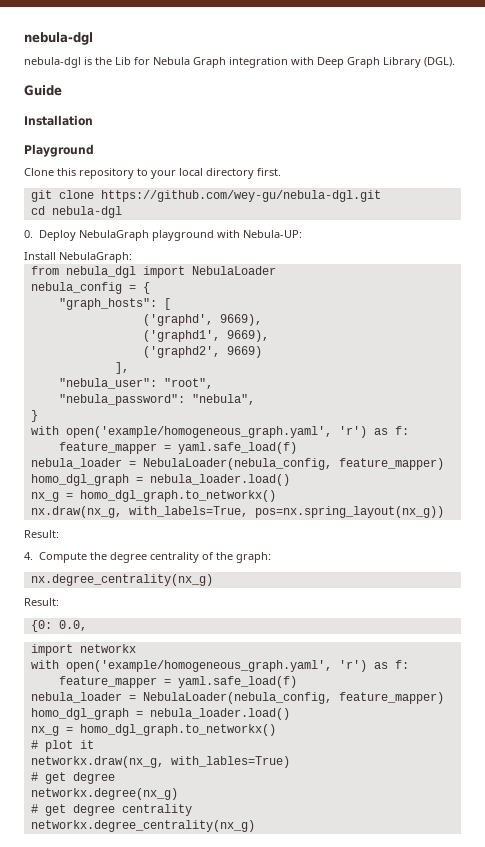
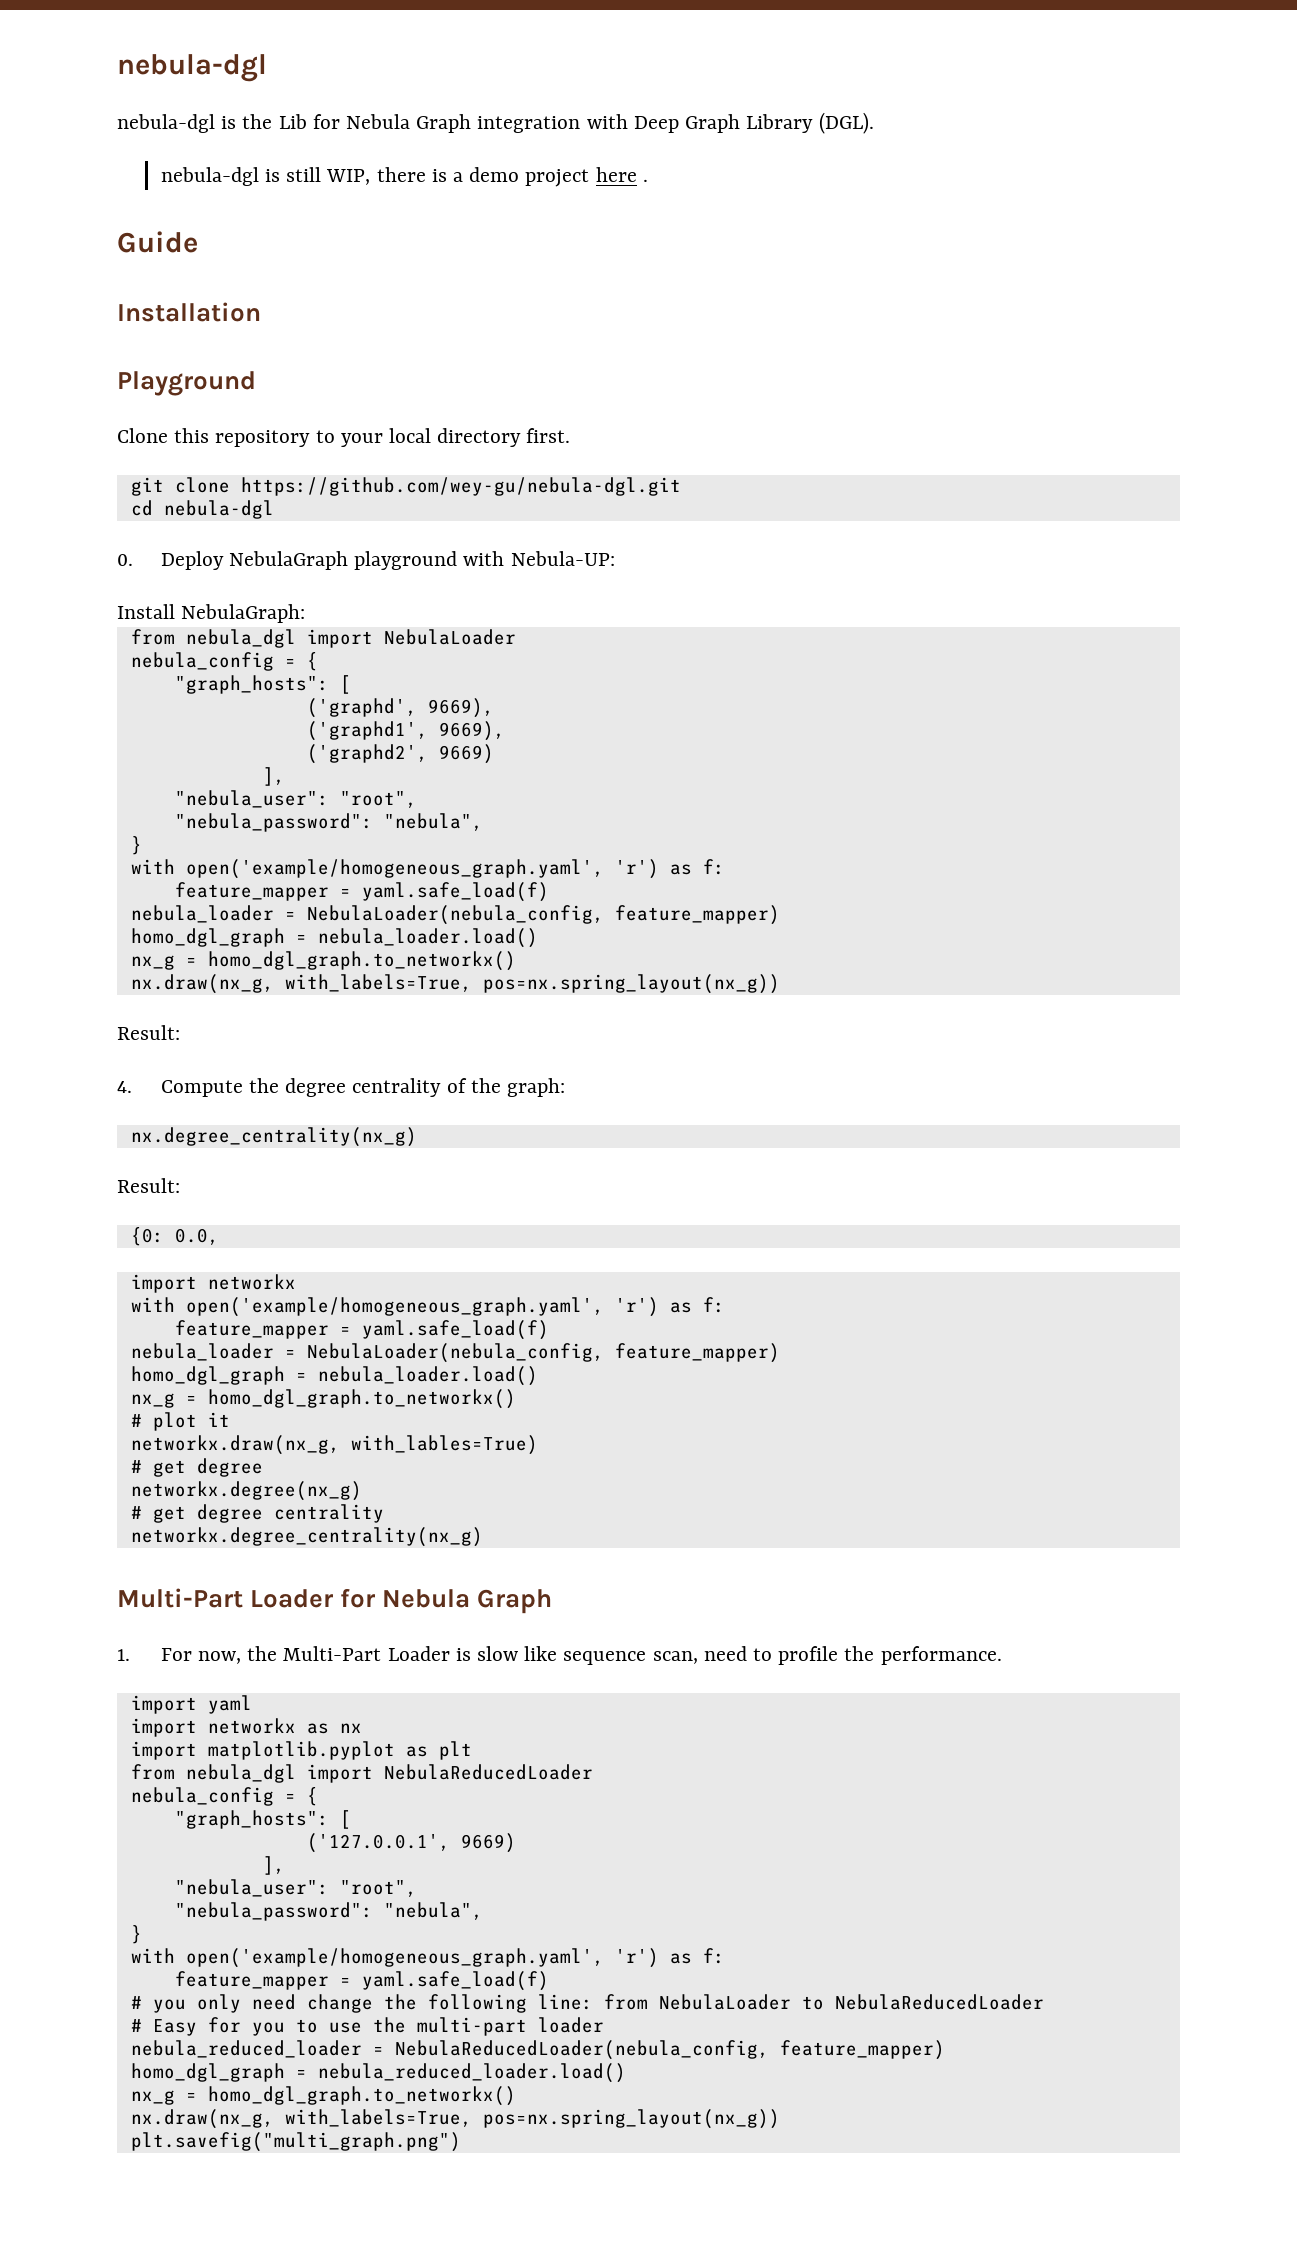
+ nebula-dgl is still WIP, there is a demo project here .
+ Multi-Part Loader for Nebula Graph
+ 1. For now, the Multi-Part Loader is slow like sequence scan, need to profile the performance.
+ import yaml
+ import networkx as nx
+ import matplotlib.pyplot as plt
+ from nebula_dgl import NebulaReducedLoader
+ nebula_config = {
+ "graph_hosts": [
+ ('127.0.0.1', 9669)
+ ],
+ "nebula_user": "root",
+ "nebula_password": "nebula",
+ }
+ with open('example/homogeneous_graph.yaml', 'r') as f:
+ feature_mapper = yaml.safe_load(f)
+ # you only need change the following line: from NebulaLoader to NebulaReducedLoader
+ # Easy for you to use the multi-part loader
+ nebula_reduced_loader = NebulaReducedLoader(nebula_config, feature_mapper)
+ homo_dgl_graph = nebula_reduced_loader.load()
+ nx_g = homo_dgl_graph.to_networkx()
+ nx.draw(nx_g, with_labels=True, pos=nx.spring_layout(nx_g))
+ plt.savefig("multi_graph.png")

